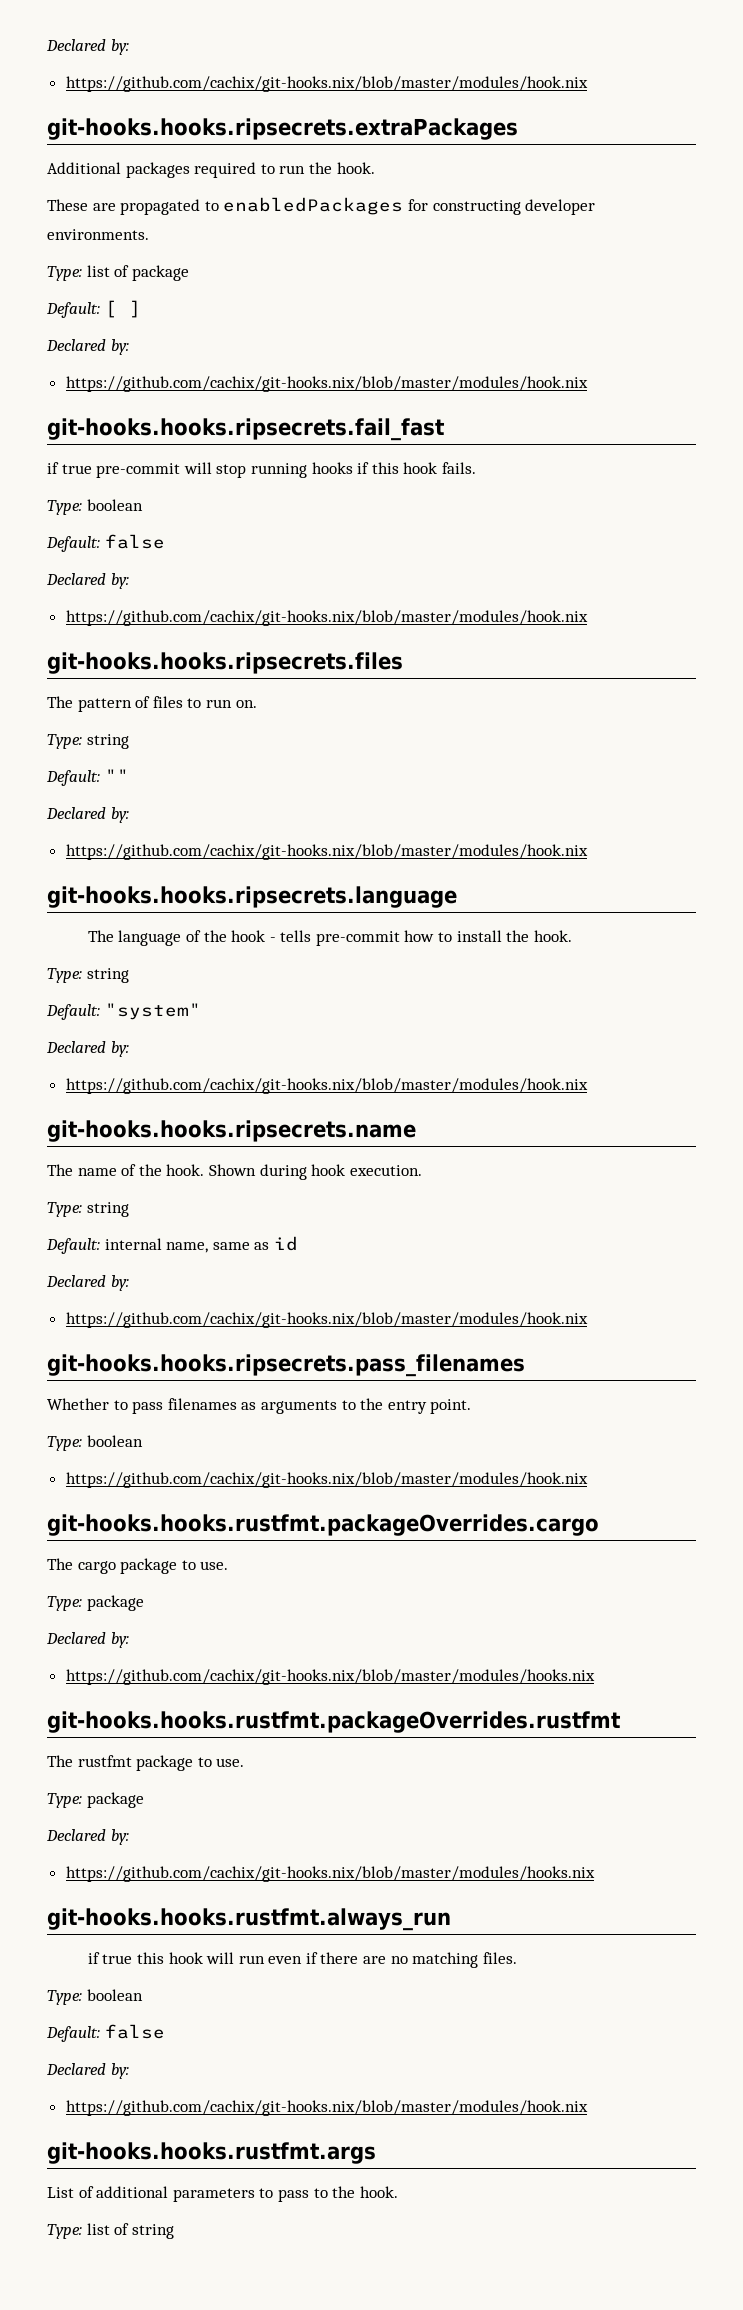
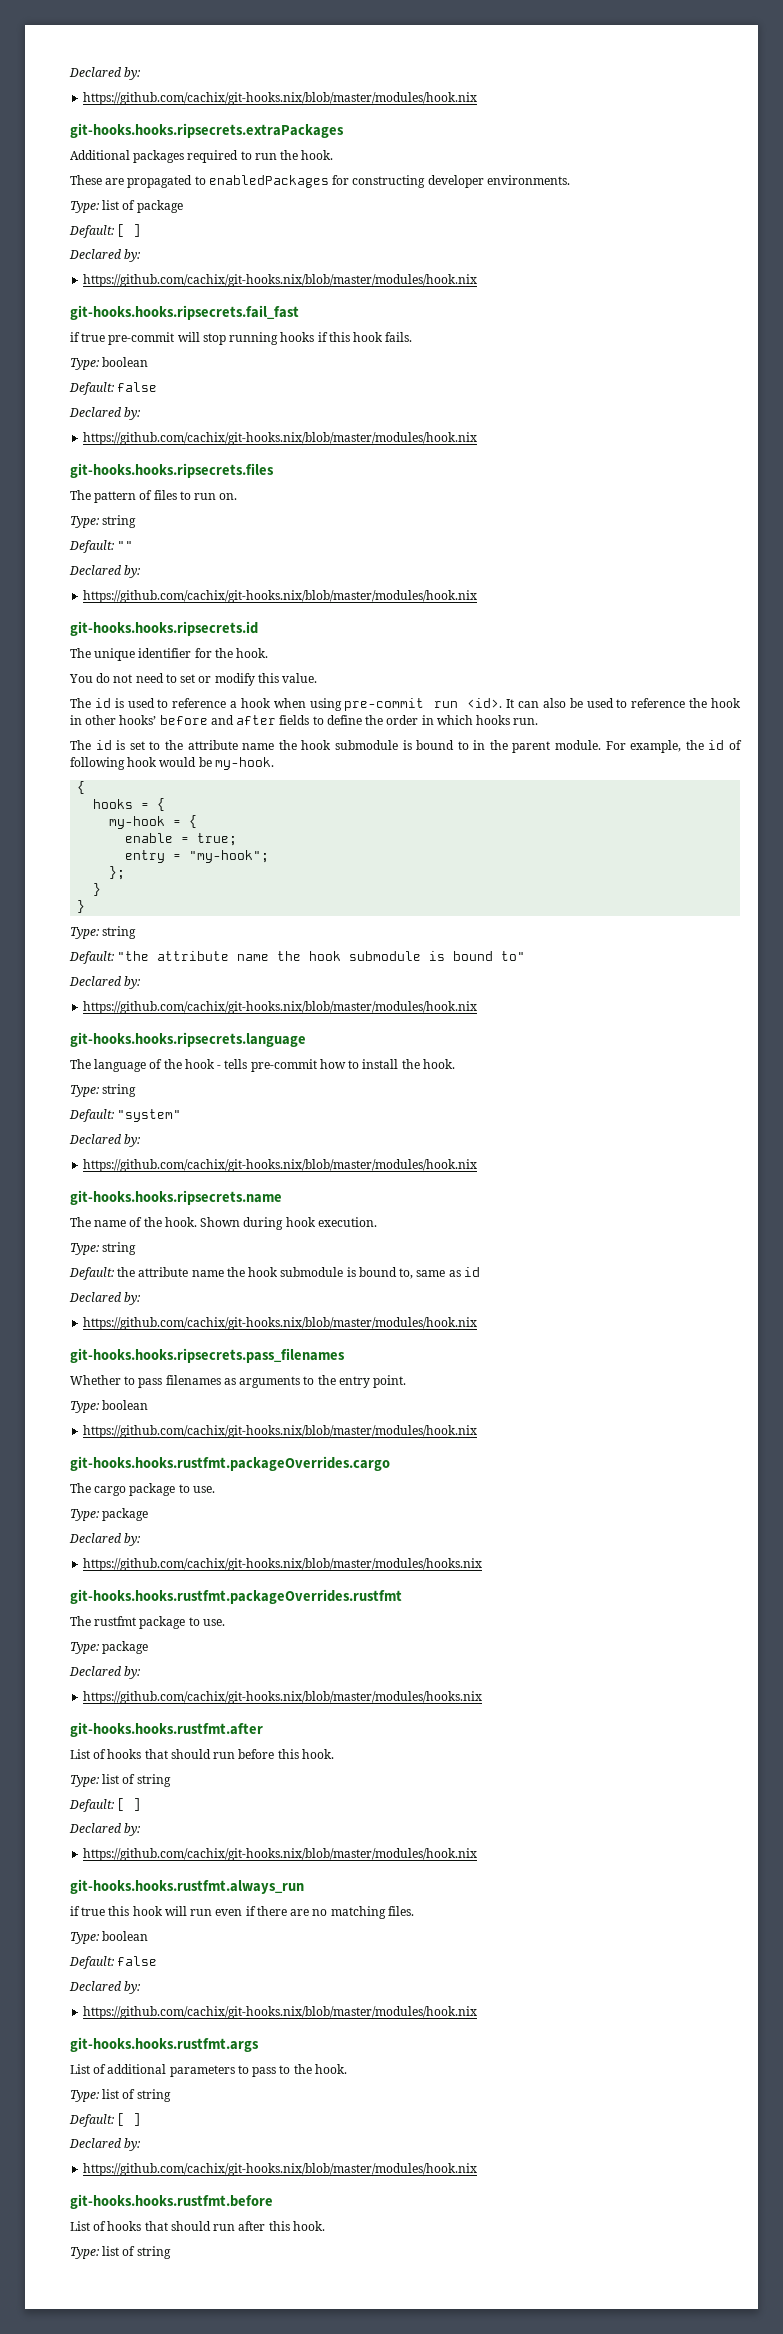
+ git-hooks.hooks.ripsecrets.id
+ The unique identifier for the hook.
+ You do not need to set or modify this value.
+ The id is used to reference a hook when using pre-commit run <id>. It can also be used to reference the hook in other hooks’ before and after fields to define the order in which hooks run.
+ The id is set to the attribute name the hook submodule is bound to in the parent module. For example, the id of following hook would be my-hook.
+ {
+ hooks = {
+ my-hook = {
+ enable = true;
+ entry = "my-hook";
+ };
+ }
+ }
+ Type: string
+ Default: "the attribute name the hook submodule is bound to"
+ Declared by:
+ https://github.com/cachix/git-hooks.nix/blob/master/modules/hook.nix
- Default: internal name, same as id
+ Default: the attribute name the hook submodule is bound to, same as id
+ git-hooks.hooks.rustfmt.after
+ List of hooks that should run before this hook.
+ Type: list of string
+ Default: [ ]
+ Declared by:
+ https://github.com/cachix/git-hooks.nix/blob/master/modules/hook.nix
  List of additional parameters to pass to the hook.
+ Type: list of string
+ Default: [ ]
+ Declared by:
+ https://github.com/cachix/git-hooks.nix/blob/master/modules/hook.nix
+ git-hooks.hooks.rustfmt.before
+ List of hooks that should run after this hook.

